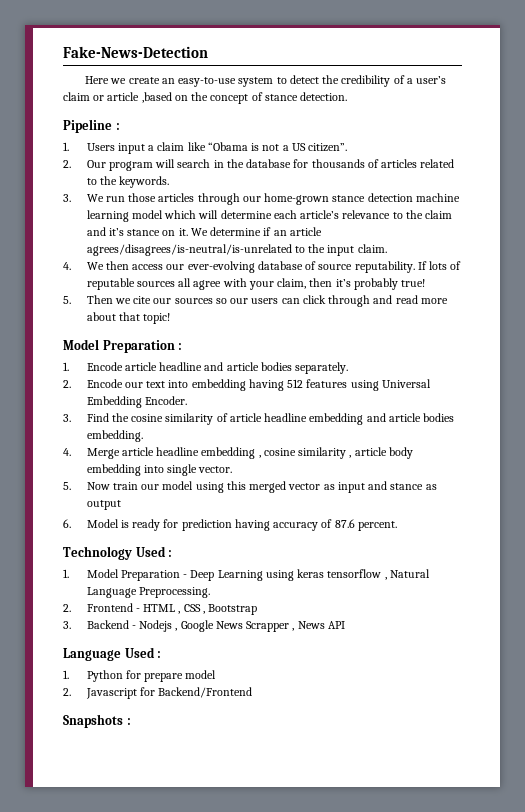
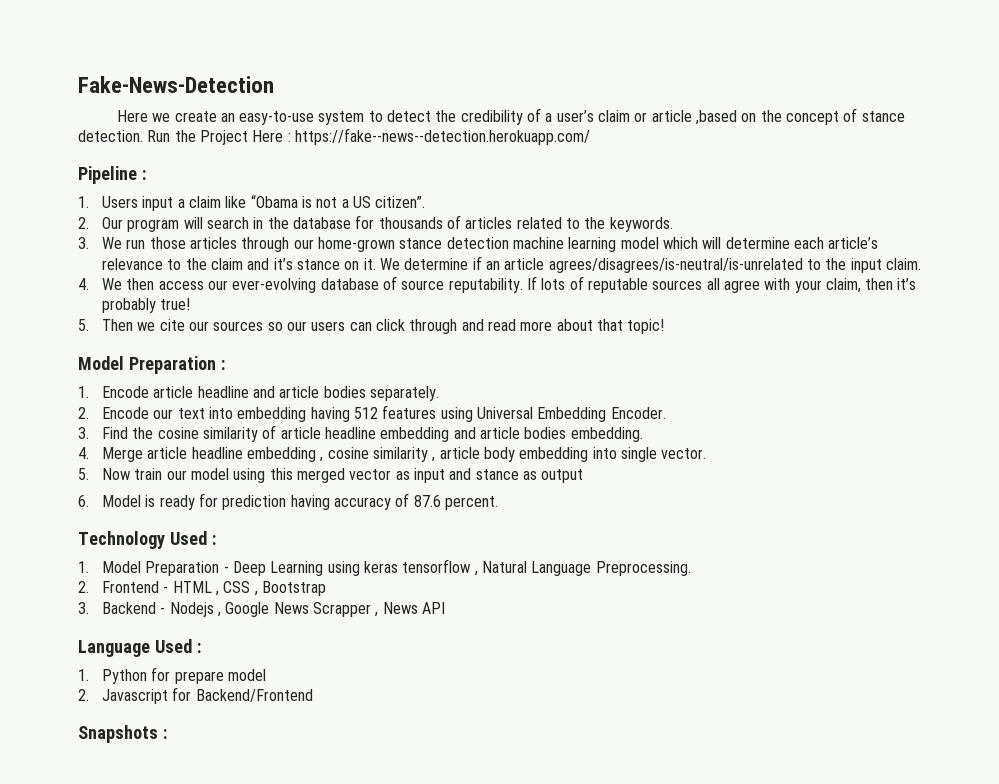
+ Run the Project Here : https://fake--news--detection.herokuapp.com/

